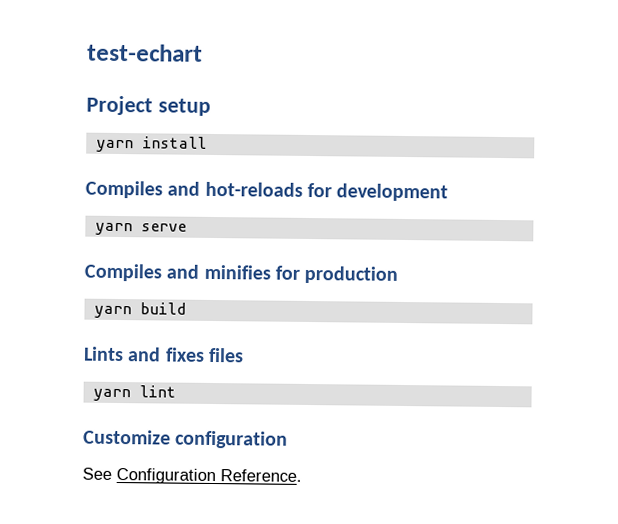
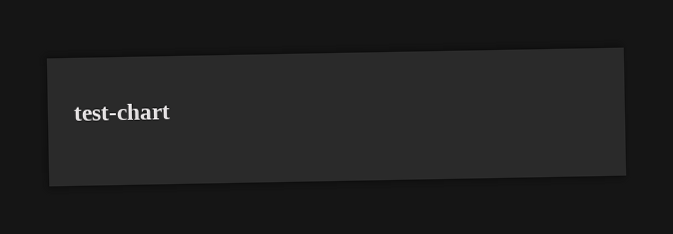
- test-echart
- Project setup
- yarn install
- Compiles and hot-reloads for development
- yarn serve
- Compiles and minifies for production
- yarn build
- Lints and fixes files
- yarn lint
- Customize configuration
- See Configuration Reference.
+ test-chart

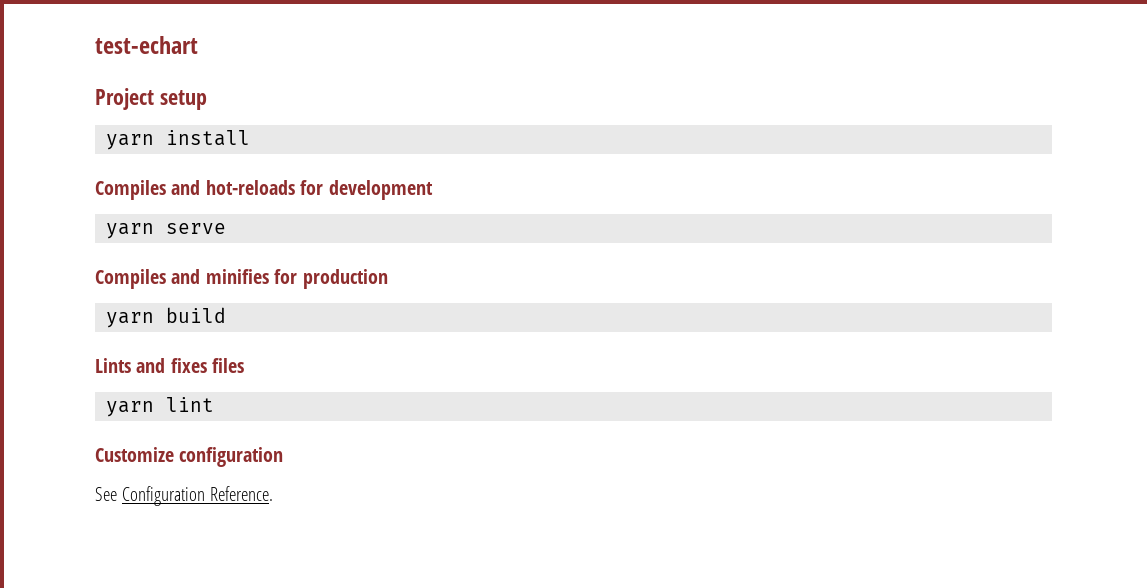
- test-chart
+ test-echart
+ Project setup
+ yarn install
+ Compiles and hot-reloads for development
+ yarn serve
+ Compiles and minifies for production
+ yarn build
+ Lints and fixes files
+ yarn lint
+ Customize configuration
+ See Configuration Reference.

